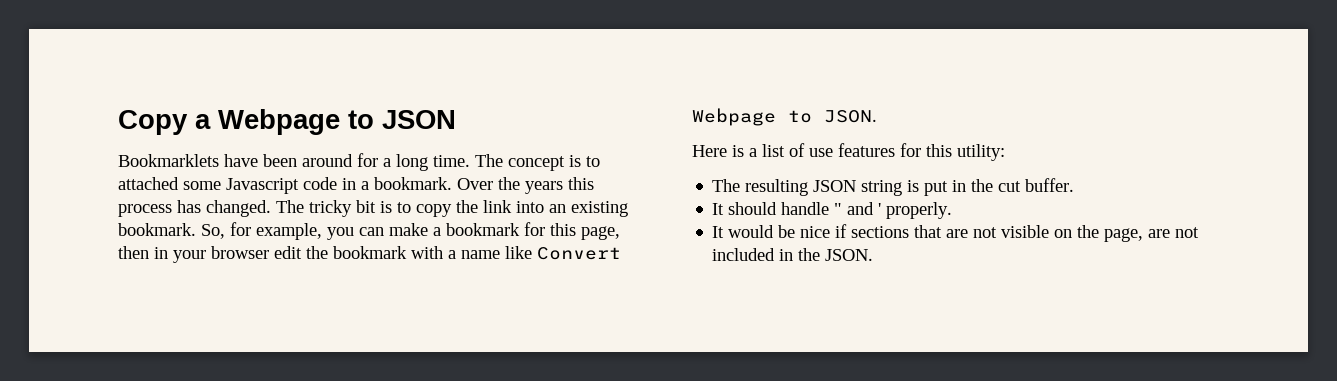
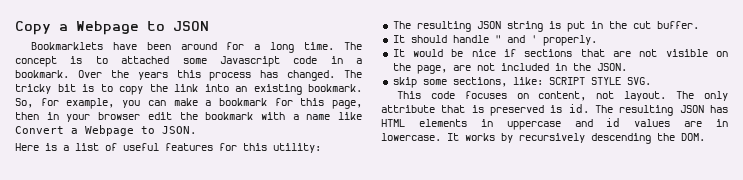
- So, for example, you can make a bookmark for this page, then in your browser edit the bookmark with a name like Convert Webpage to JSON.
+ So, for example, you can make a bookmark for this page, then in your browser edit the bookmark with a name like Convert a Webpage to JSON.
- Here is a list of use features for this utility:
+ Here is a list of useful features for this utility:
+ skip some sections, like: SCRIPT STYLE SVG.
+ This code focuses on content, not layout. The only attribute that is preserved is id. The resulting JSON has HTML elements in uppercase and id values are in lowercase. It works by recursively descending the DOM.

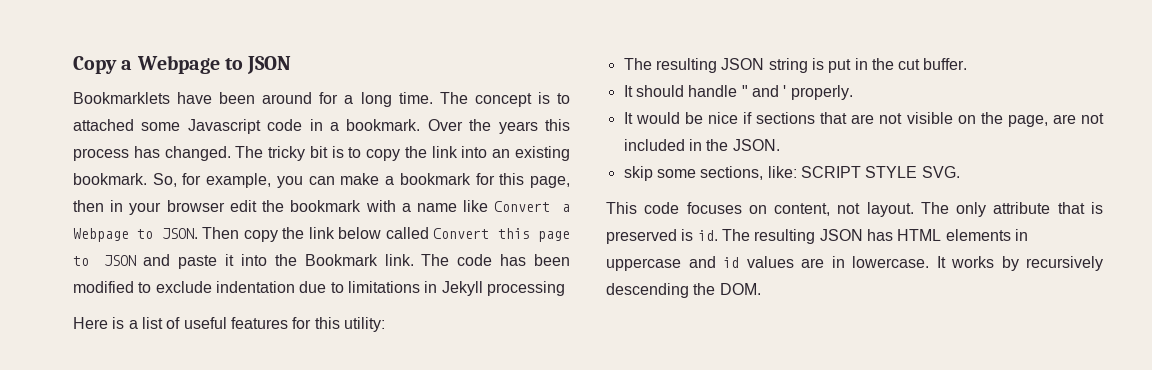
+ Then copy the link below called Convert this page to JSON and paste it into the Bookmark link. The code has been modified to exclude indentation due to limitations in Jekyll processing

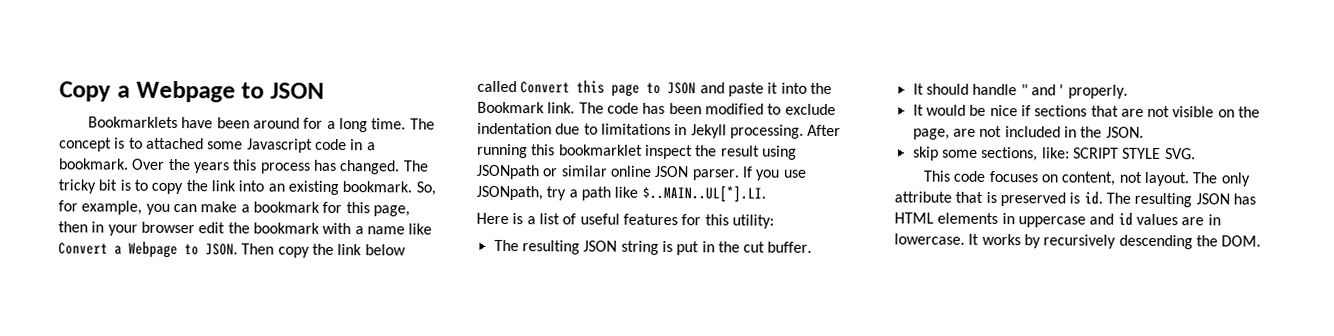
- The code has been modified to exclude indentation due to limitations in Jekyll processing
+ The code has been modified to exclude indentation due to limitations in Jekyll processing. After running this bookmarklet inspect the result using JSONpath or similar online JSON parser. If you use JSONpath, try a path like $..MAIN..UL[*].LI.

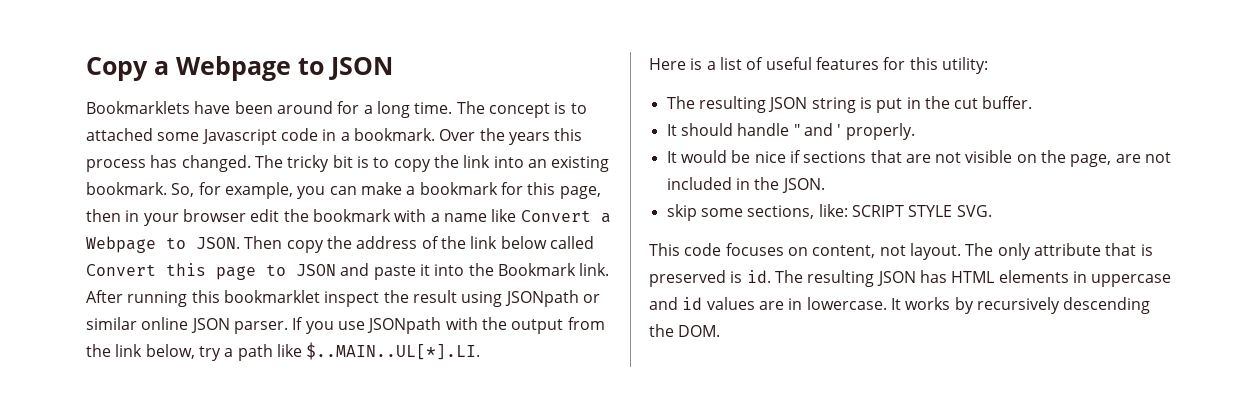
- Then copy the link below called Convert this page to JSON and paste it into the Bookmark link.
+ Then copy the address of the link below called Convert this page to JSON and paste it into the Bookmark link.
- The code has been modified to exclude indentation due to limitations in Jekyll processing.
- If you use JSONpath, try a path like $..MAIN..UL[*].LI.
+ If you use JSONpath with the output from the link below, try a path like $..MAIN..UL[*].LI.

